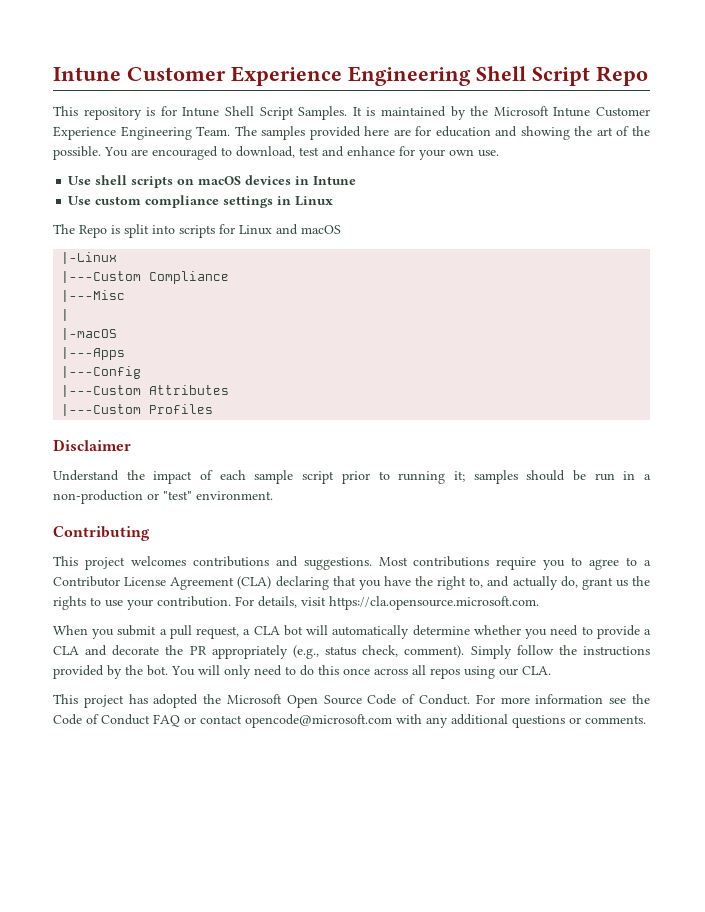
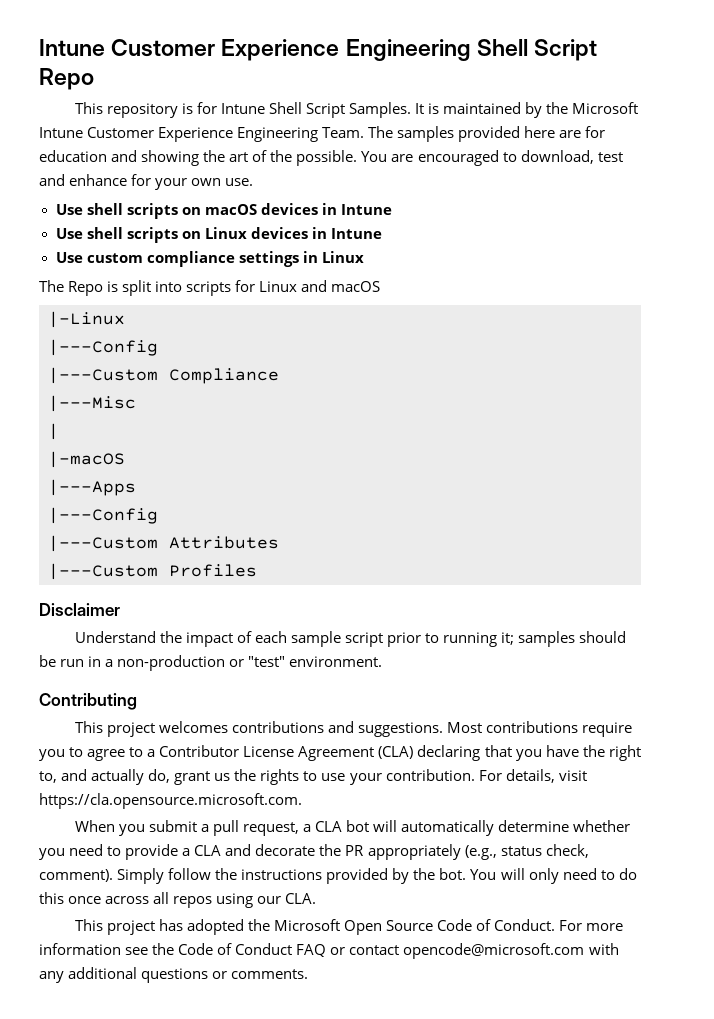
+ Use shell scripts on Linux devices in Intune
  |-Linux
+ |---Config

